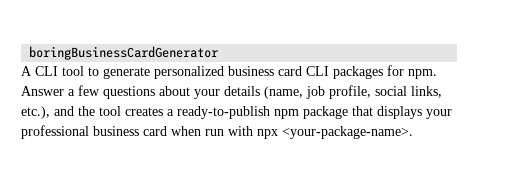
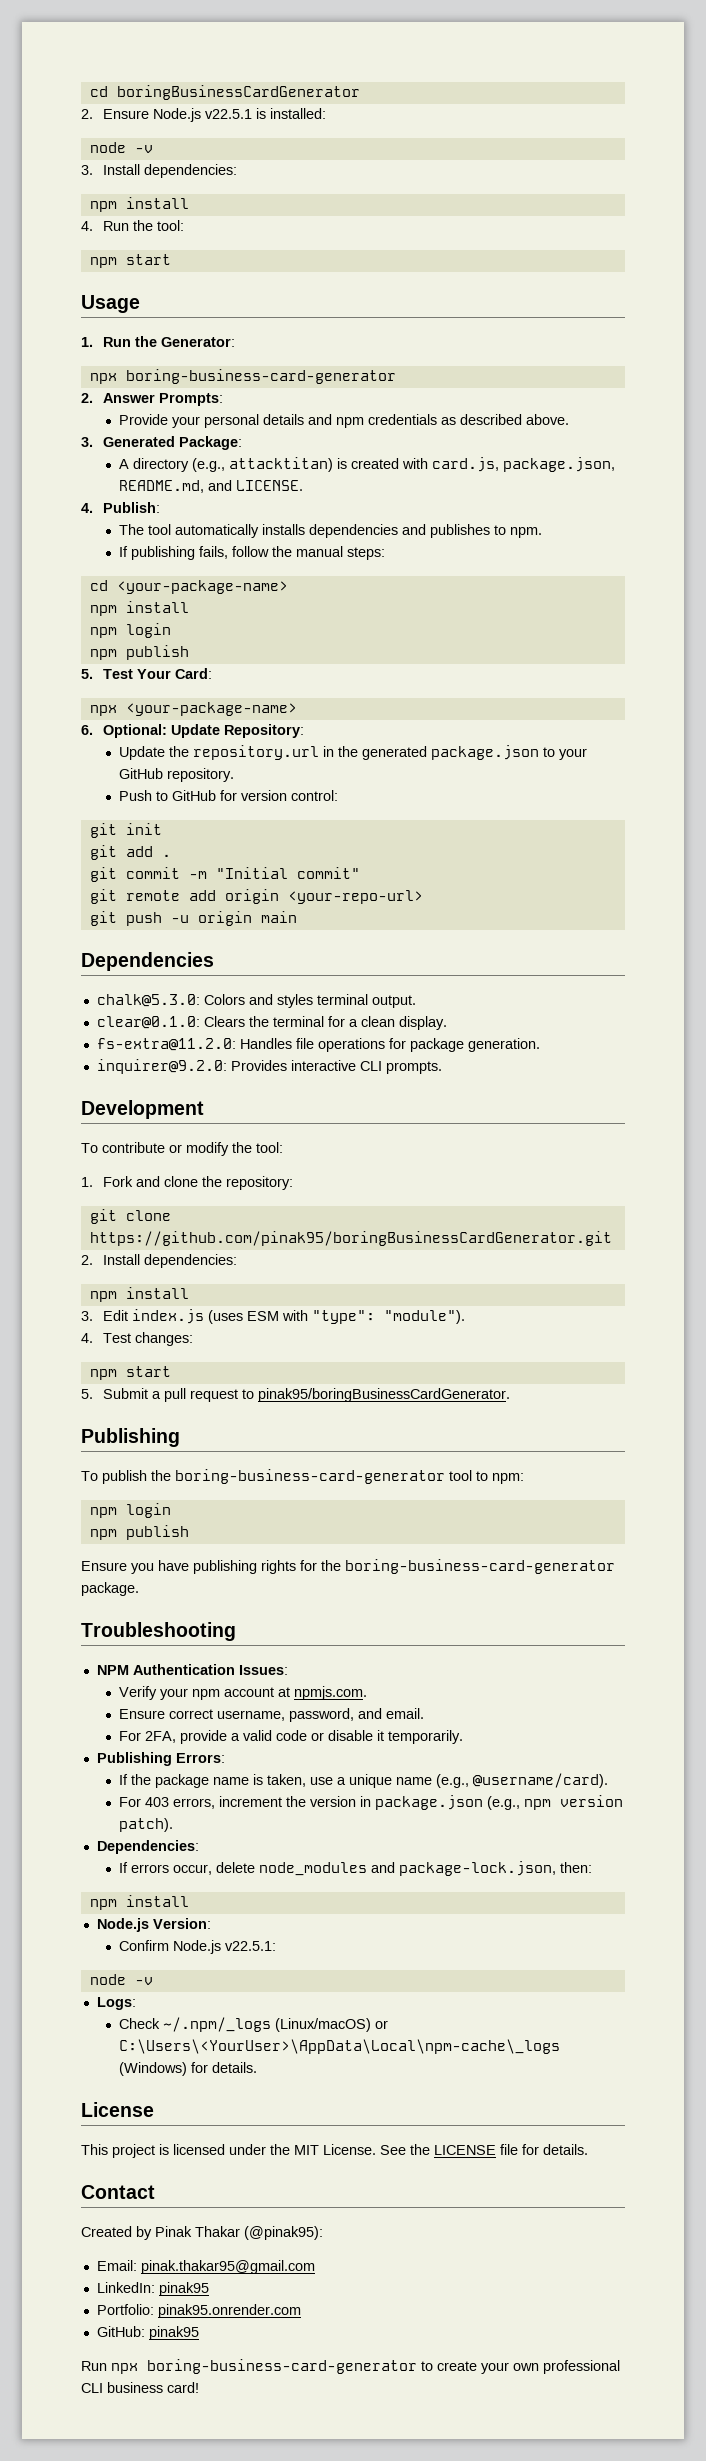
- boringBusinessCardGenerator
+ cd boringBusinessCardGenerator
- A CLI tool to generate personalized business card CLI packages for npm. Answer a few questions about your details (name, job profile, social links, etc.), and the tool creates a ready-to-publish npm package that displays your professional business card when run with npx <your-package-name>.
+ 2. Ensure Node.js v22.5.1 is installed:
+ node -v
+ 3. Install dependencies:
+ npm install
+ 4. Run the tool:
+ npm start
+ Usage
+ 1. Run the Generator:
+ npx boring-business-card-generator
+ 2. Answer Prompts:
+ Provide your personal details and npm credentials as described above.
+ 3. Generated Package:
+ A directory (e.g., attacktitan) is created with card.js, package.json, README.md, and LICENSE.
+ 4. Publish:
+ The tool automatically installs dependencies and publishes to npm.
+ If publishing fails, follow the manual steps:
+ cd <your-package-name>
+ npm install
+ npm login
+ npm publish
+ 5. Test Your Card:
+ npx <your-package-name>
+ 6. Optional: Update Repository:
+ Update the repository.url in the generated package.json to your GitHub repository.
+ Push to GitHub for version control:
+ git init
+ git add .
+ git commit -m "Initial commit"
+ git remote add origin <your-repo-url>
+ git push -u origin main
+ Dependencies
+ chalk@5.3.0: Colors and styles terminal output.
+ clear@0.1.0: Clears the terminal for a clean display.
+ fs-extra@11.2.0: Handles file operations for package generation.
+ inquirer@9.2.0: Provides interactive CLI prompts.
+ Development
+ To contribute or modify the tool:
+ 1. Fork and clone the repository:
+ git clone https://github.com/pinak95/boringBusinessCardGenerator.git
+ 2. Install dependencies:
+ npm install
+ 3. Edit index.js (uses ESM with "type": "module").
+ 4. Test changes:
+ npm start
+ 5. Submit a pull request to pinak95/boringBusinessCardGenerator.
+ Publishing
+ To publish the boring-business-card-generator tool to npm:
+ npm login
+ npm publish
+ Ensure you have publishing rights for the boring-business-card-generator package.
+ Troubleshooting
+ NPM Authentication Issues:
+ Verify your npm account at npmjs.com.
+ Ensure correct username, password, and email.
+ For 2FA, provide a valid code or disable it temporarily.
+ Publishing Errors:
+ If the package name is taken, use a unique name (e.g., @username/card).
+ For 403 errors, increment the version in package.json (e.g., npm version patch).
+ Dependencies:
+ If errors occur, delete node_modules and package-lock.json, then:
+ npm install
+ Node.js Version:
+ Confirm Node.js v22.5.1:
+ node -v
+ Logs:
+ Check ~/.npm/_logs (Linux/macOS) or C:\Users\<YourUser>\AppData\Local\npm-cache\_logs (Windows) for details.
+ License
+ This project is licensed under the MIT License. See the LICENSE file for details.
+ Contact
+ Created by Pinak Thakar (@pinak95):
+ Email: pinak.thakar95@gmail.com
+ LinkedIn: pinak95
+ Portfolio: pinak95.onrender.com
+ GitHub: pinak95
+ Run npx boring-business-card-generator to create your own professional CLI business card!

